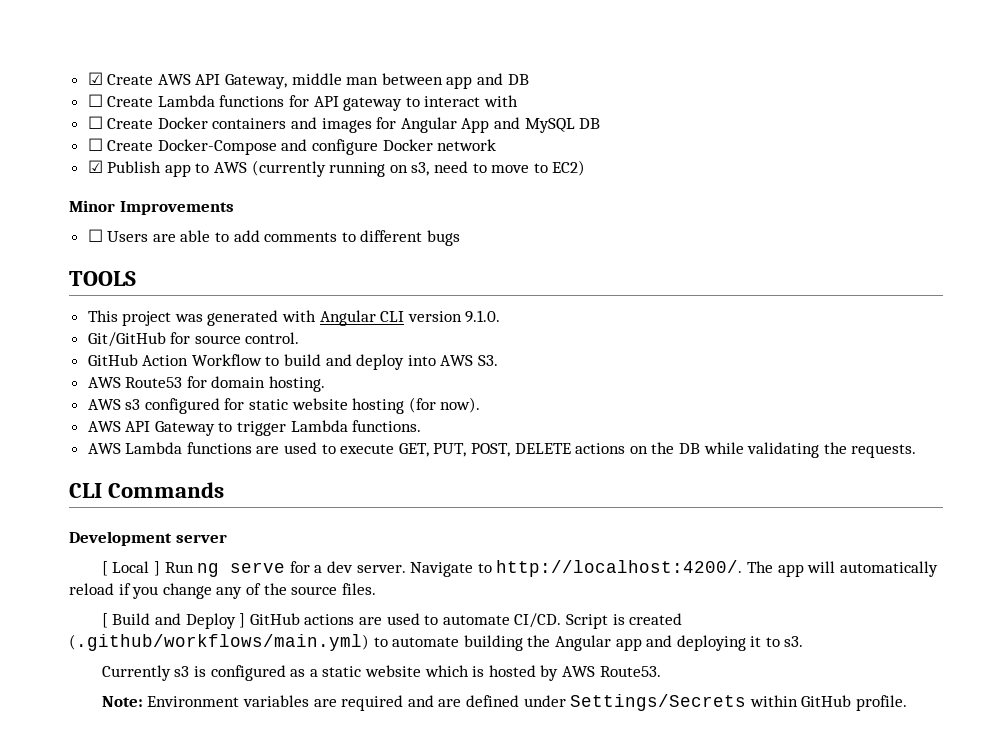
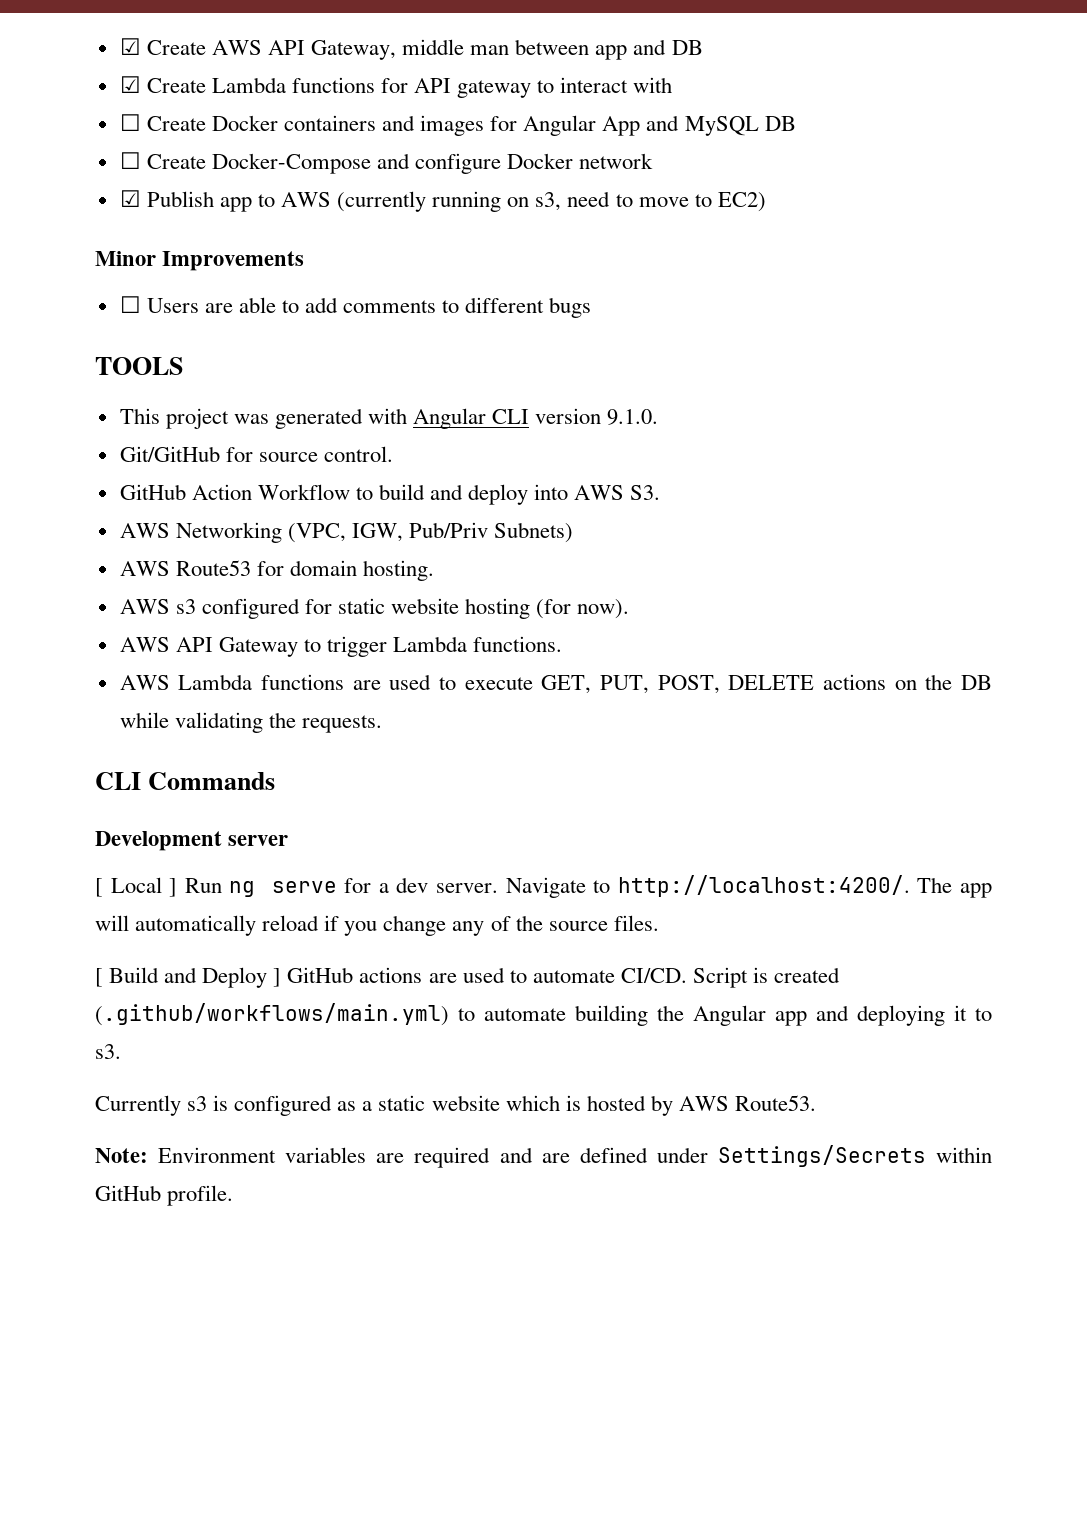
- ☐ Create Lambda functions for API gateway to interact with
+ ☑ Create Lambda functions for API gateway to interact with
+ AWS Networking (VPC, IGW, Pub/Priv Subnets)

